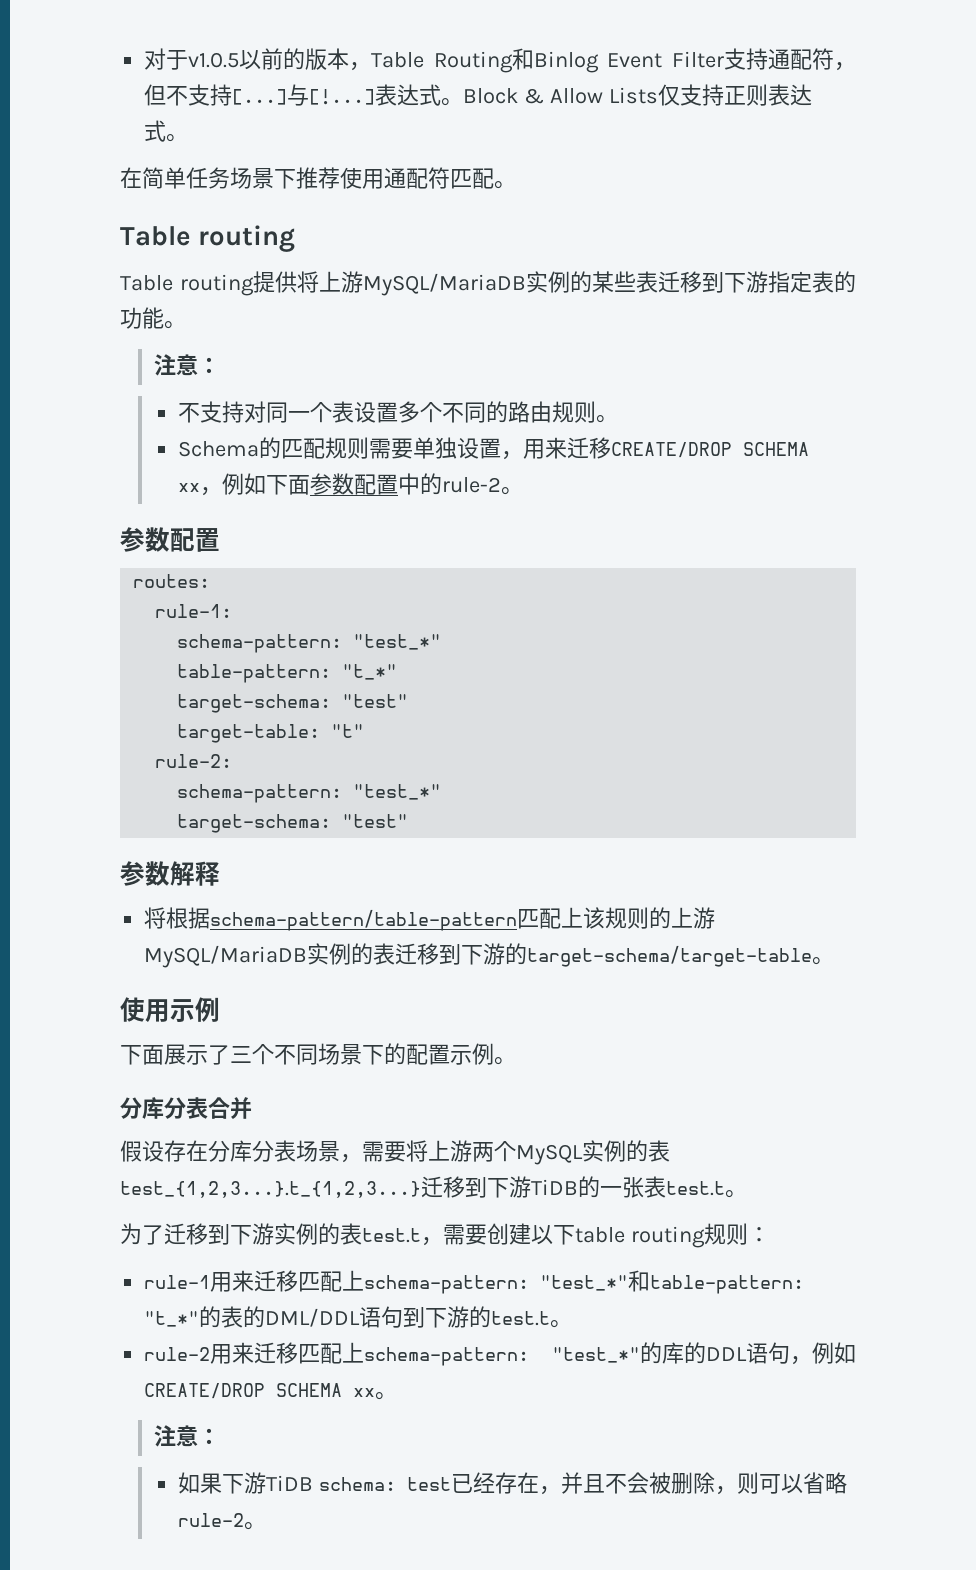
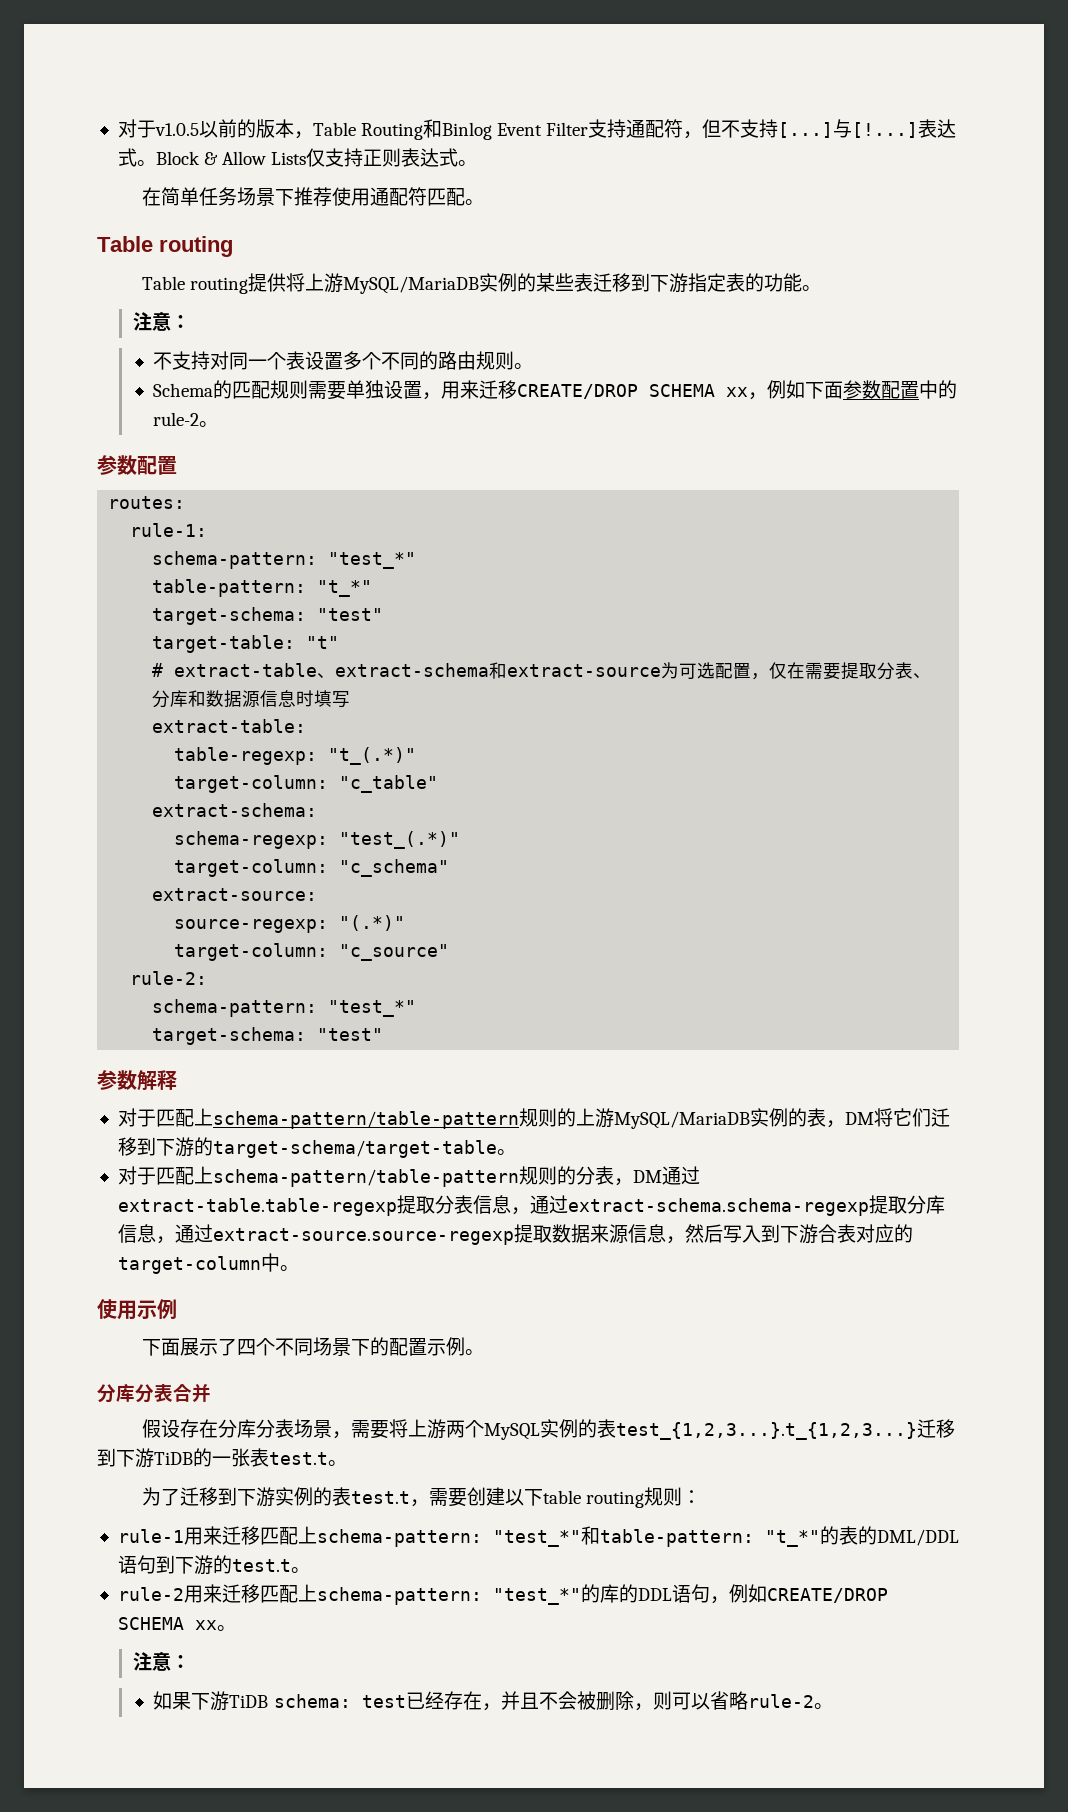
+ # extract-table、extract-schema和extract-source为可选配置，仅在需要提取分表、分库和数据源信息时填写
+ extract-table:
+ table-regexp: "t_(.*)"
+ target-column: "c_table"
+ extract-schema:
+ schema-regexp: "test_(.*)"
+ target-column: "c_schema"
+ extract-source:
+ source-regexp: "(.*)"
+ target-column: "c_source"
- 将根据schema-pattern/table-pattern匹配上该规则的上游MySQL/MariaDB实例的表迁移到下游的target-schema/target-table。
+ 对于匹配上schema-pattern/table-pattern规则的上游MySQL/MariaDB实例的表，DM将它们迁移到下游的target-schema/target-table。
+ 对于匹配上schema-pattern/table-pattern规则的分表，DM通过extract-table.table-regexp提取分表信息，通过extract-schema.schema-regexp提取分库信息，通过extract-source.source-regexp提取数据来源信息，然后写入到下游合表对应的target-column中。
- 下面展示了三个不同场景下的配置示例。
+ 下面展示了四个不同场景下的配置示例。

